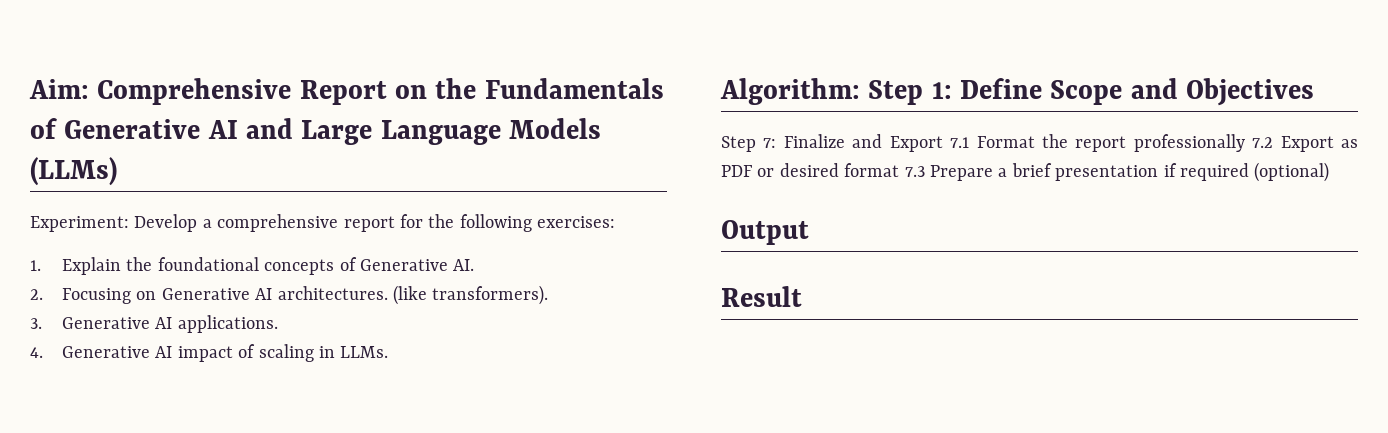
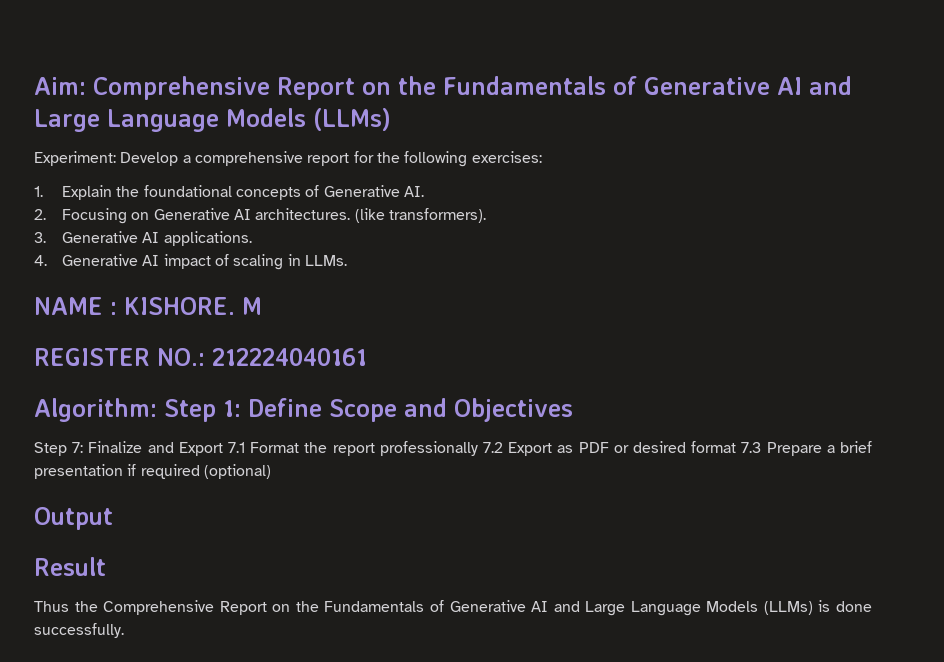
+ NAME : KISHORE. M
+ REGISTER NO.: 212224040161
+ Thus the Comprehensive Report on the Fundamentals of Generative AI and Large Language Models (LLMs) is done successfully.

